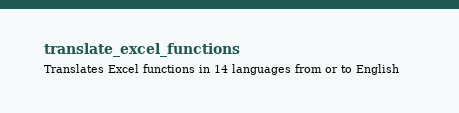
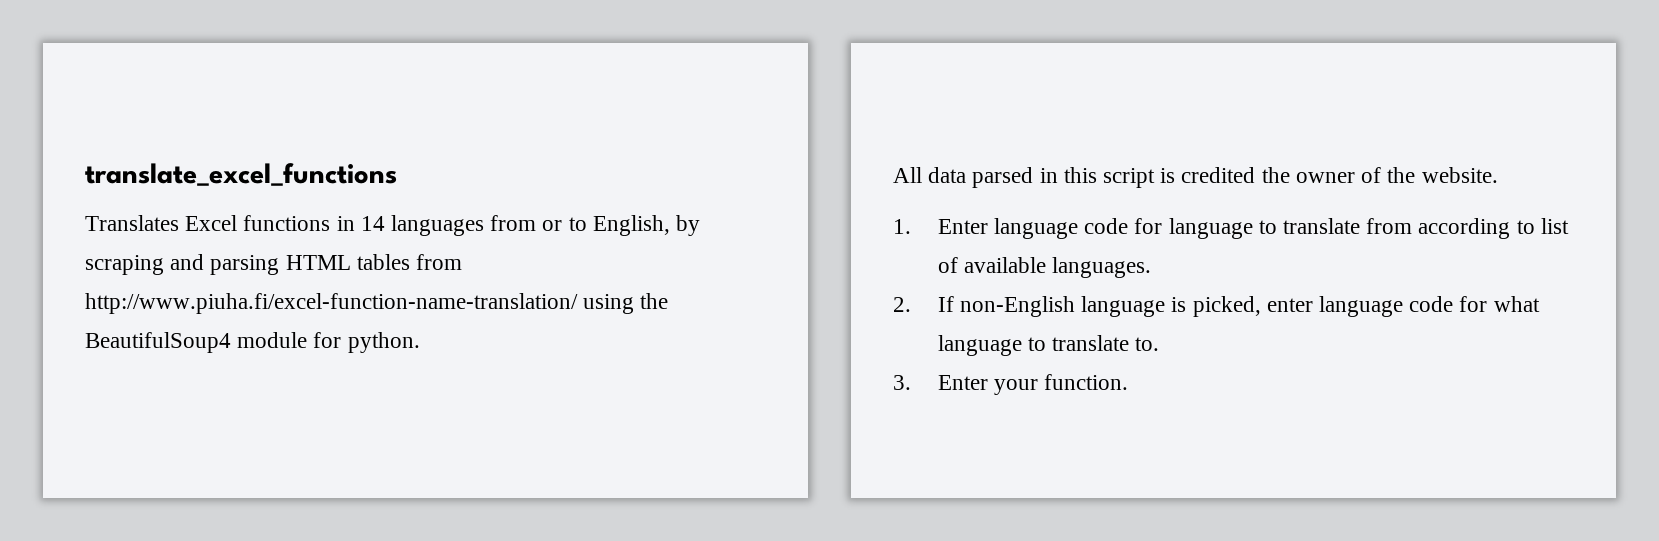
- Translates Excel functions in 14 languages from or to English
+ Translates Excel functions in 14 languages from or to English, by scraping and parsing HTML tables from http://www.piuha.fi/excel-function-name-translation/ using the BeautifulSoup4 module for python.
+ All data parsed in this script is credited the owner of the website.
+ 1. Enter language code for language to translate from according to list of available languages.
+ 2. If non-English language is picked, enter language code for what language to translate to.
+ 3. Enter your function.

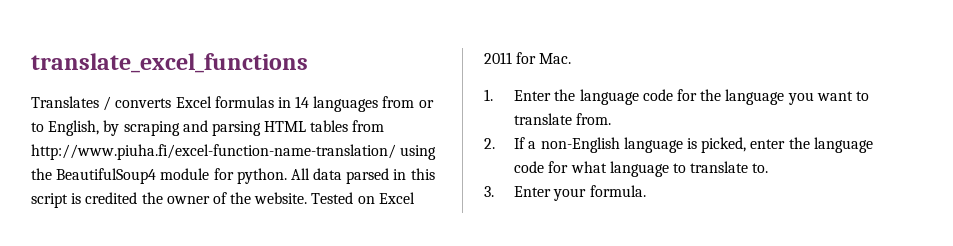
- Translates Excel functions in 14 languages from or to English, by scraping and parsing HTML tables from http://www.piuha.fi/excel-function-name-translation/ using the BeautifulSoup4 module for python.
- All data parsed in this script is credited the owner of the website.
+ Translates / converts Excel formulas in 14 languages from or to English, by scraping and parsing HTML tables from http://www.piuha.fi/excel-function-name-translation/ using the BeautifulSoup4 module for python. All data parsed in this script is credited the owner of the website. Tested on Excel 2011 for Mac.
- 1. Enter language code for language to translate from according to list of available languages.
+ 1. Enter the language code for the language you want to translate from.
- 2. If non-English language is picked, enter language code for what language to translate to.
+ 2. If a non-English language is picked, enter the language code for what language to translate to.
- 3. Enter your function.
+ 3. Enter your formula.

